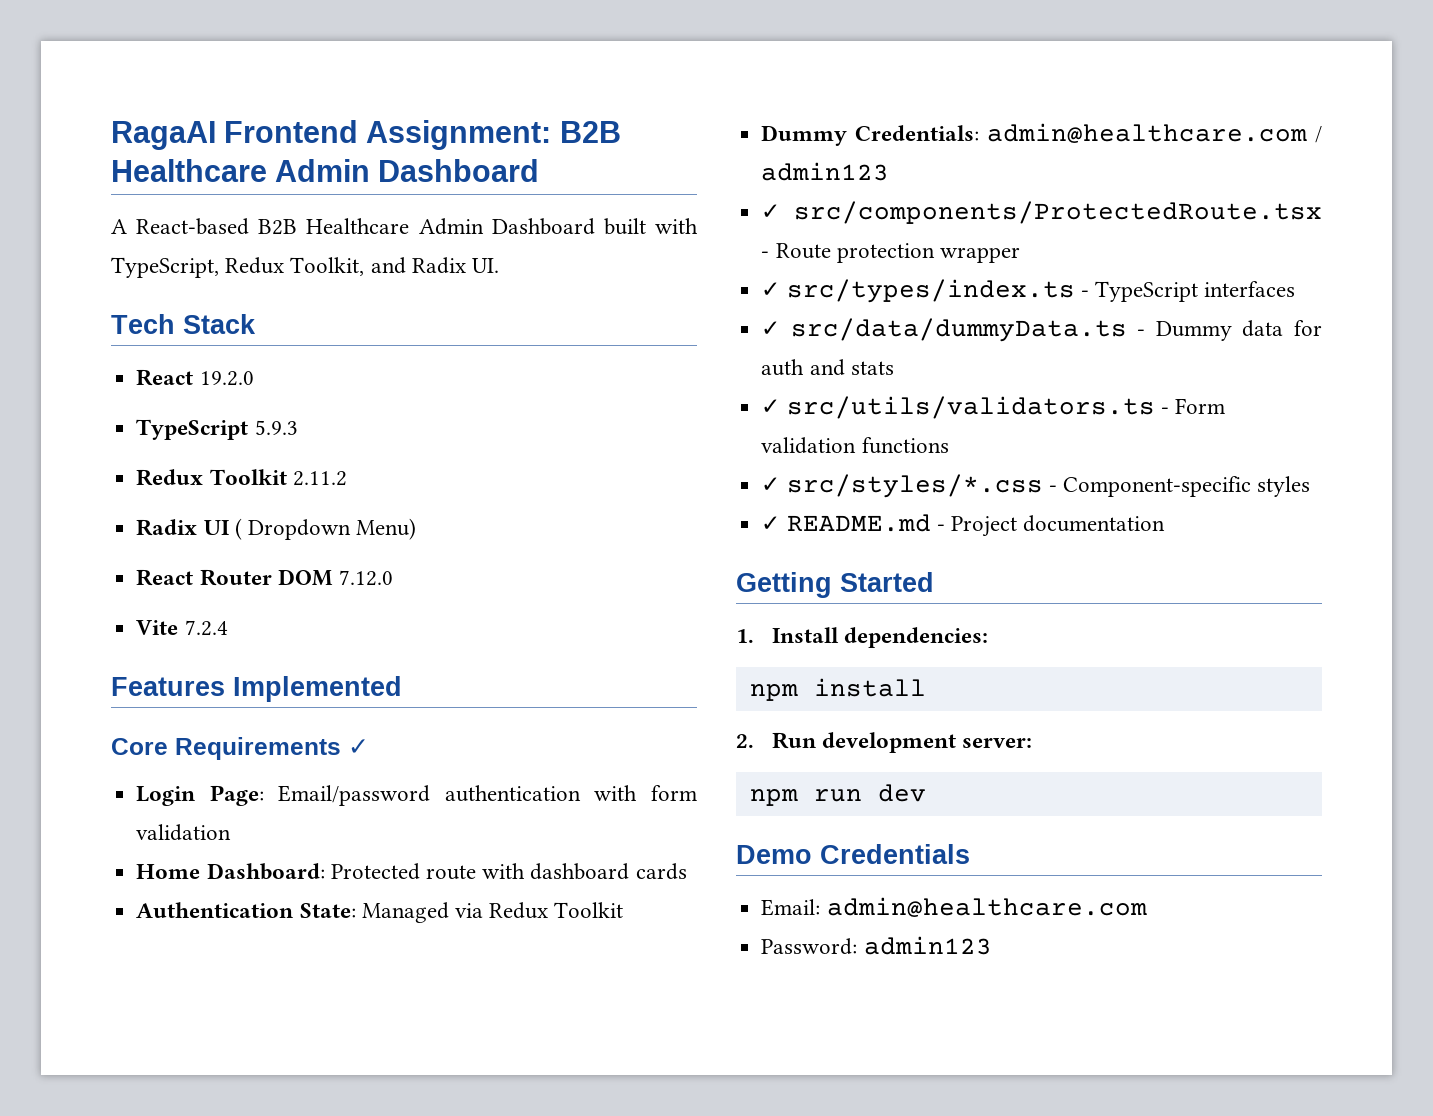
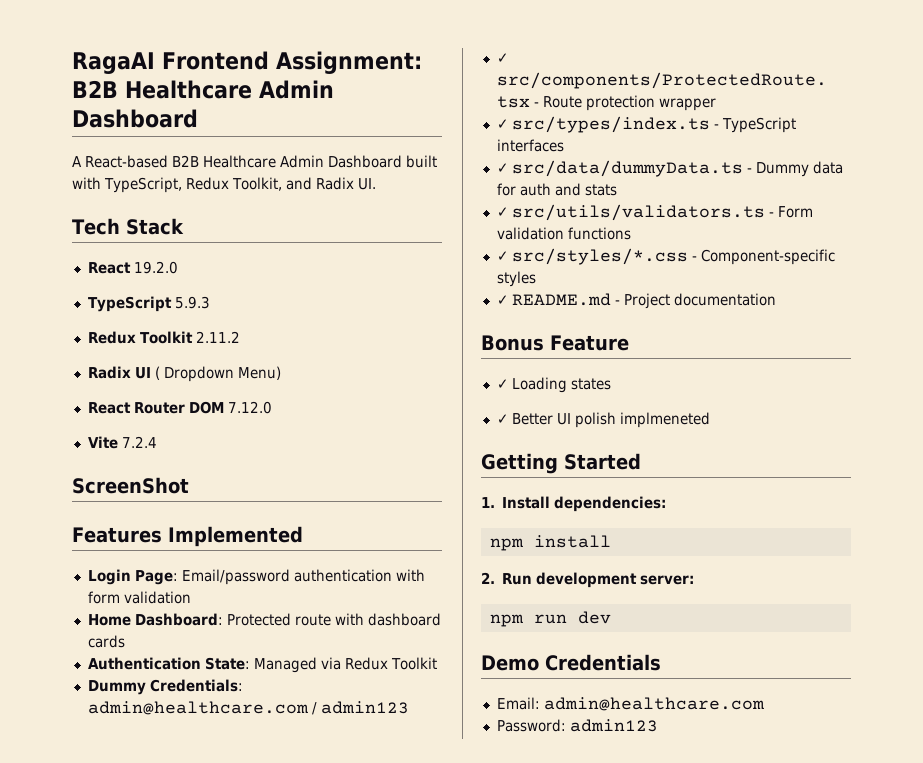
+ ScreenShot
- Core Requirements ✓
+ Bonus Feature
+ ✓ Loading states
+ ✓ Better UI polish implmeneted

